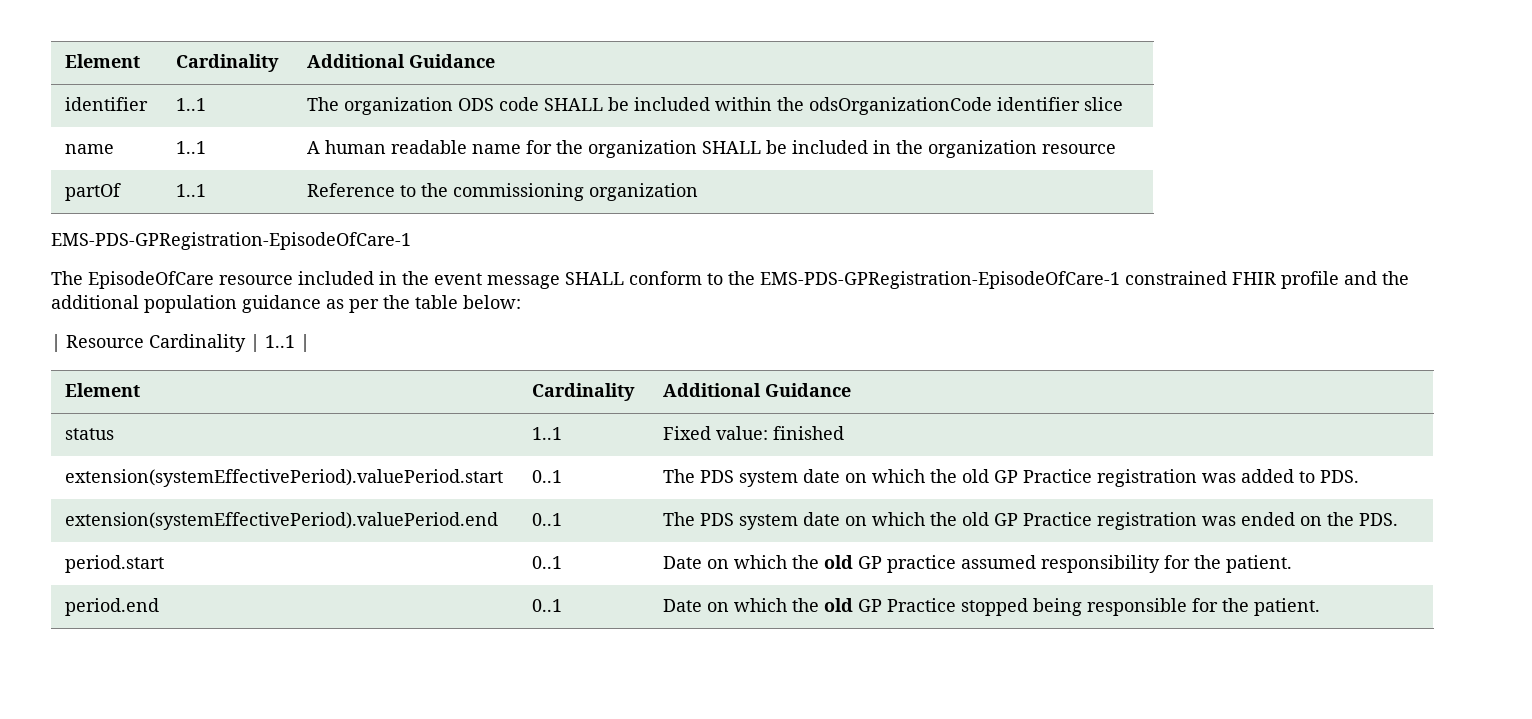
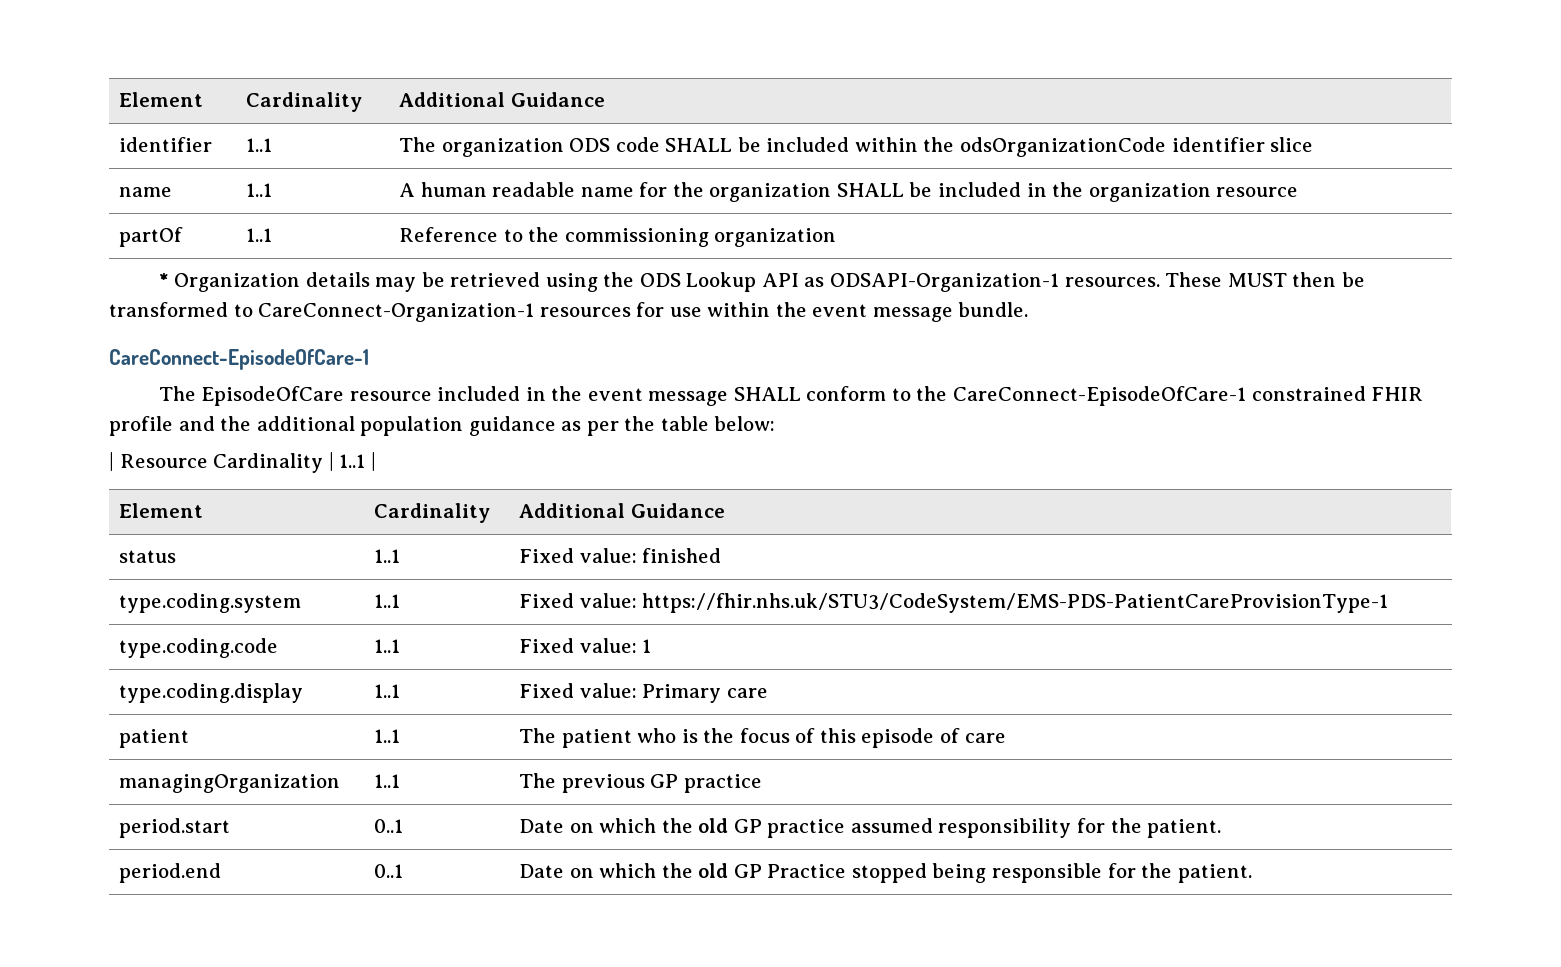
  partOf | 1..1 | Reference to the commissioning organization
- EMS-PDS-GPRegistration-EpisodeOfCare-1
+ * Organization details may be retrieved using the ODS Lookup API as ODSAPI-Organization-1 resources. These MUST then be transformed to CareConnect-Organization-1 resources for use within the event message bundle.
+ CareConnect-EpisodeOfCare-1
- The EpisodeOfCare resource included in the event message SHALL conform to the EMS-PDS-GPRegistration-EpisodeOfCare-1 constrained FHIR profile and the additional population guidance as per the table below:
+ The EpisodeOfCare resource included in the event message SHALL conform to the CareConnect-EpisodeOfCare-1 constrained FHIR profile and the additional population guidance as per the table below:
- extension(systemEffectivePeriod).valuePeriod.start | 0..1 | The PDS system date on which the old GP Practice registration was added to PDS.
- extension(systemEffectivePeriod).valuePeriod.end | 0..1 | The PDS system date on which the old GP Practice registration was ended on the PDS.
+ type.coding.system | 1..1 | Fixed value: https://fhir.nhs.uk/STU3/CodeSystem/EMS-PDS-PatientCareProvisionType-1
+ type.coding.code | 1..1 | Fixed value: 1
+ type.coding.display | 1..1 | Fixed value: Primary care
+ patient | 1..1 | The patient who is the focus of this episode of care
+ managingOrganization | 1..1 | The previous GP practice

